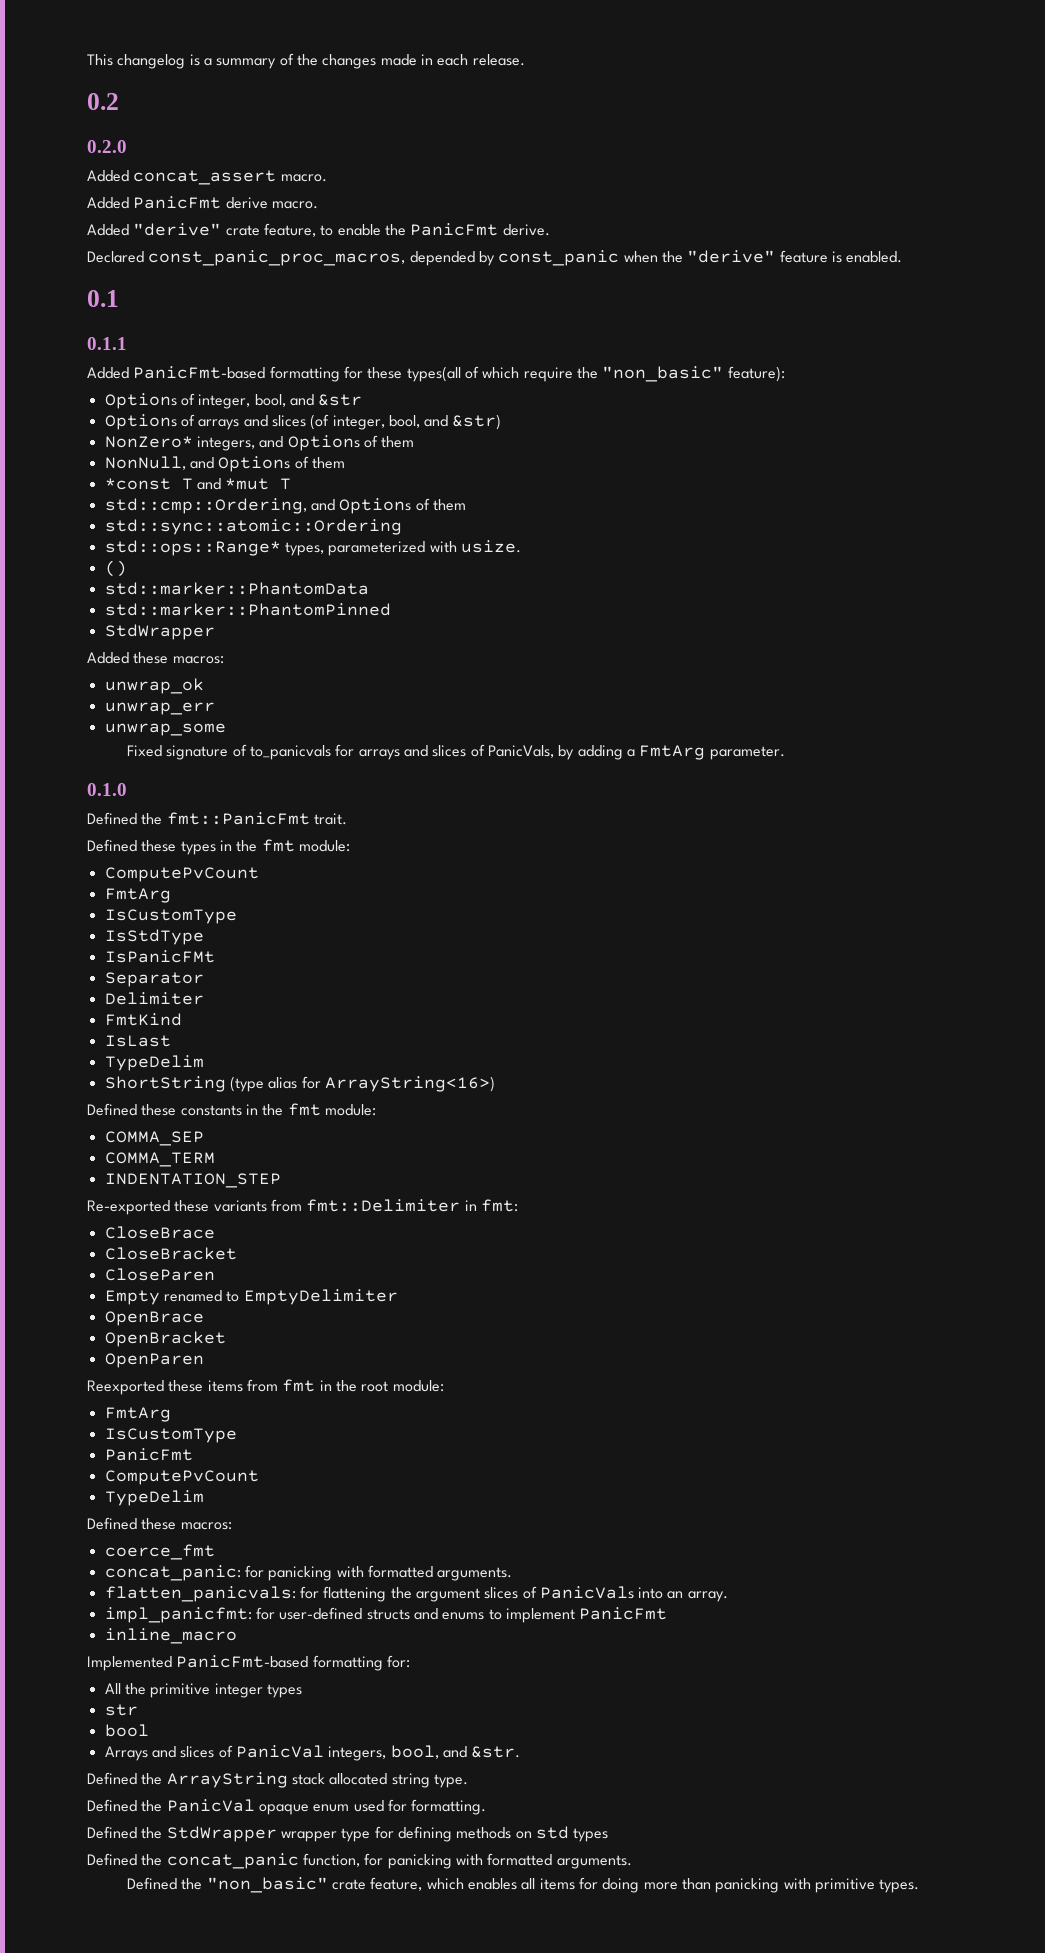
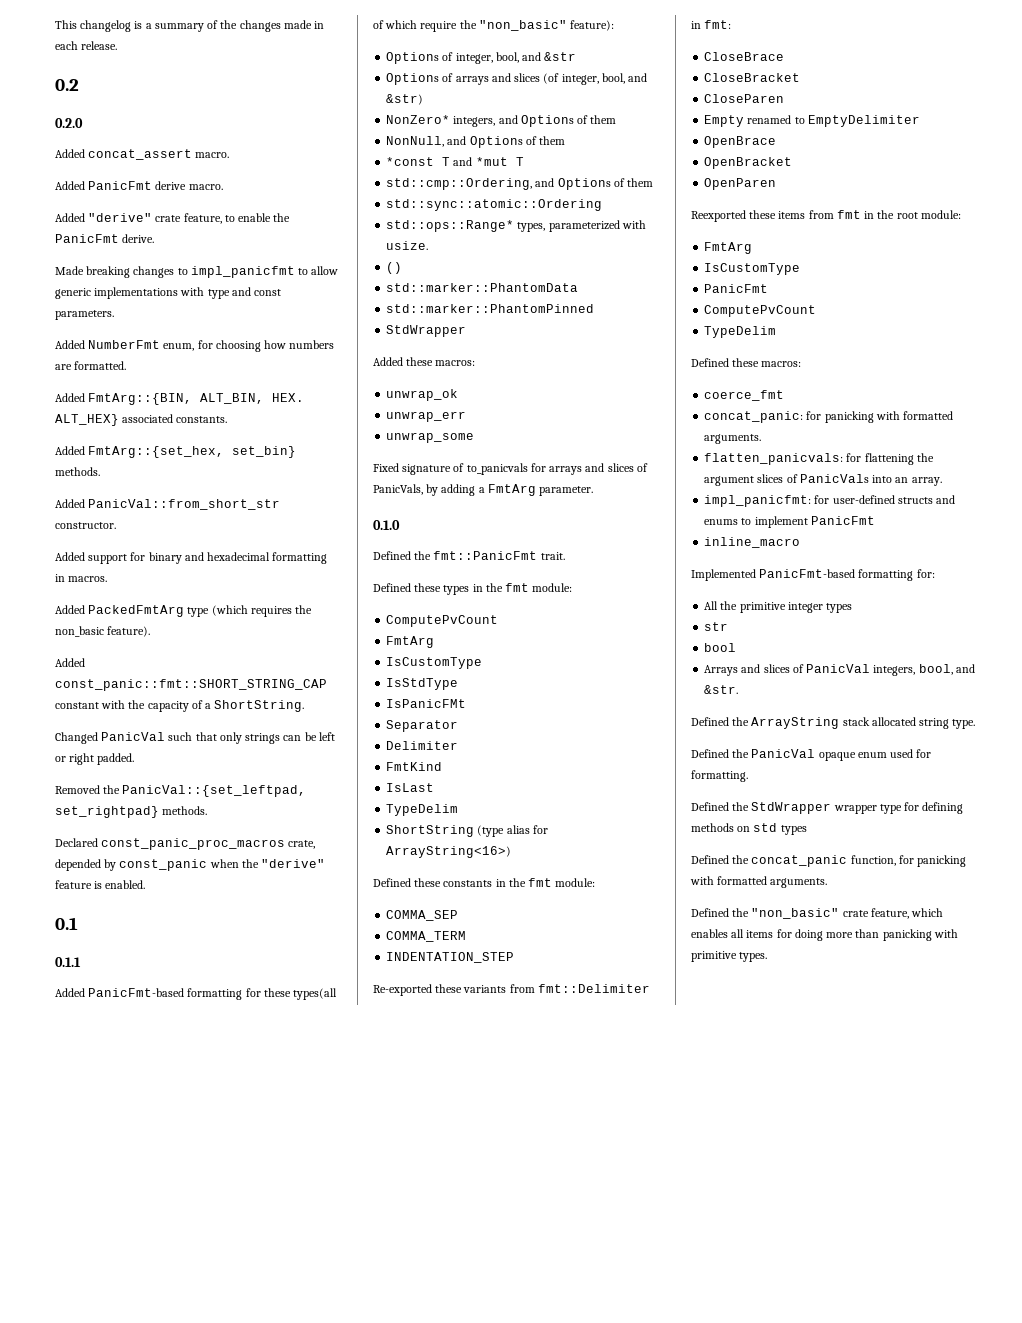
+ Made breaking changes to impl_panicfmt to allow generic implementations with type and const parameters.
+ Added NumberFmt enum, for choosing how numbers are formatted.
+ Added FmtArg::{BIN, ALT_BIN, HEX. ALT_HEX} associated constants.
+ Added FmtArg::{set_hex, set_bin} methods.
+ Added PanicVal::from_short_str constructor.
+ Added support for binary and hexadecimal formatting in macros.
+ Added PackedFmtArg type (which requires the non_basic feature).
+ Added const_panic::fmt::SHORT_STRING_CAP constant with the capacity of a ShortString.
+ Changed PanicVal such that only strings can be left or right padded.
+ Removed the PanicVal::{set_leftpad, set_rightpad} methods.
- Declared const_panic_proc_macros, depended by const_panic when the "derive" feature is enabled.
+ Declared const_panic_proc_macros crate, depended by const_panic when the "derive" feature is enabled.

